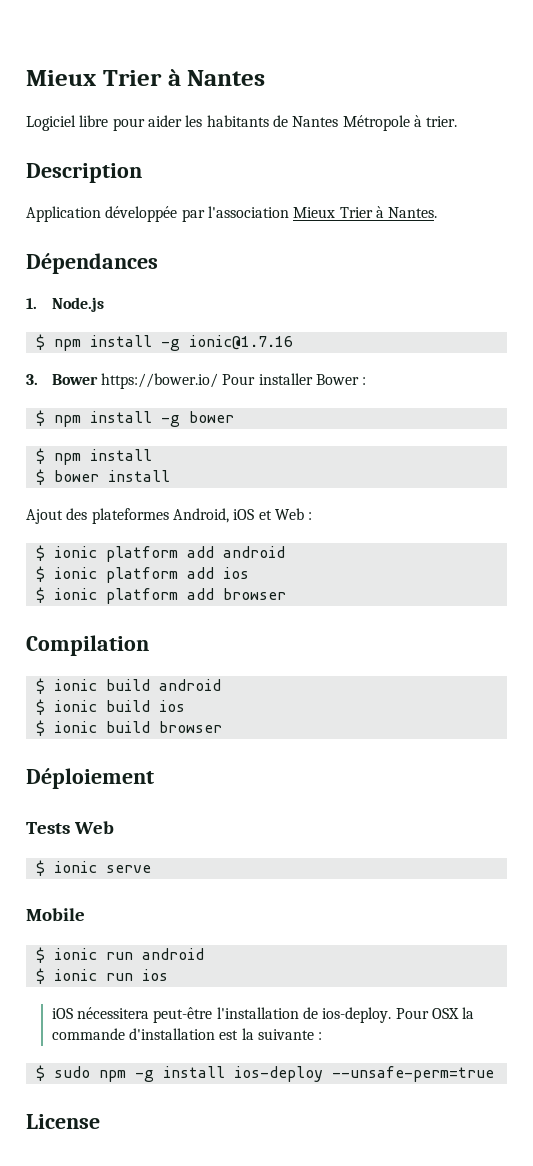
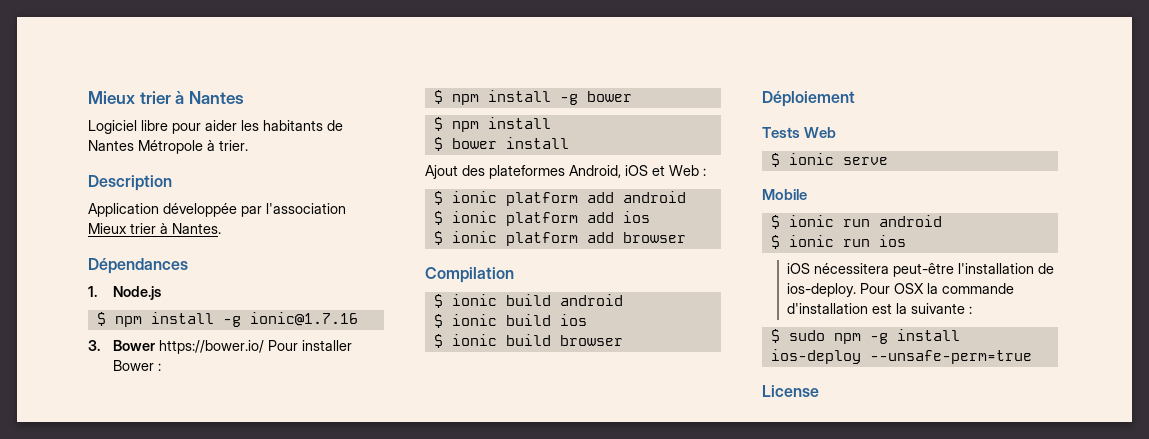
- Mieux Trier à Nantes
+ Mieux trier à Nantes
- Application développée par l'association Mieux Trier à Nantes.
+ Application développée par l'association Mieux trier à Nantes.

